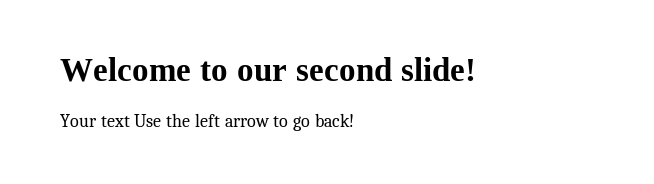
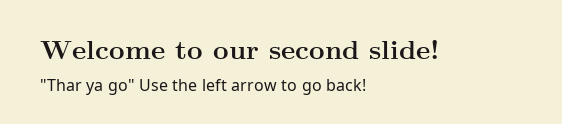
- Your text Use the left arrow to go back!
+ "Thar ya go" Use the left arrow to go back!

